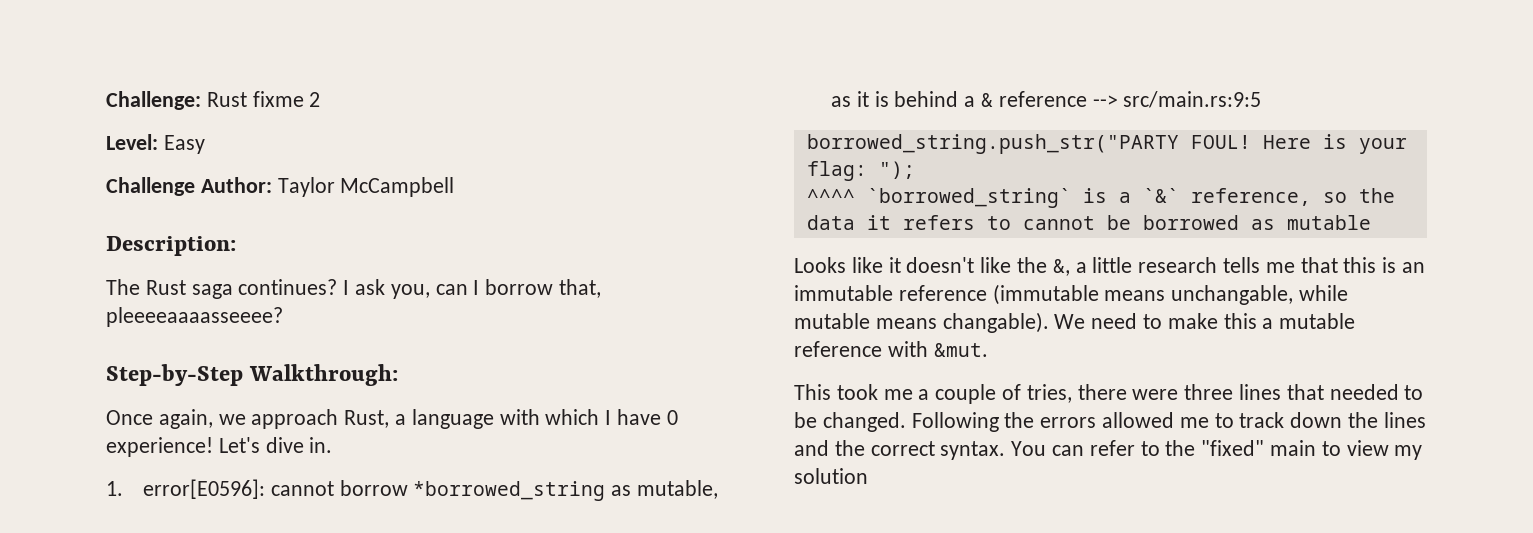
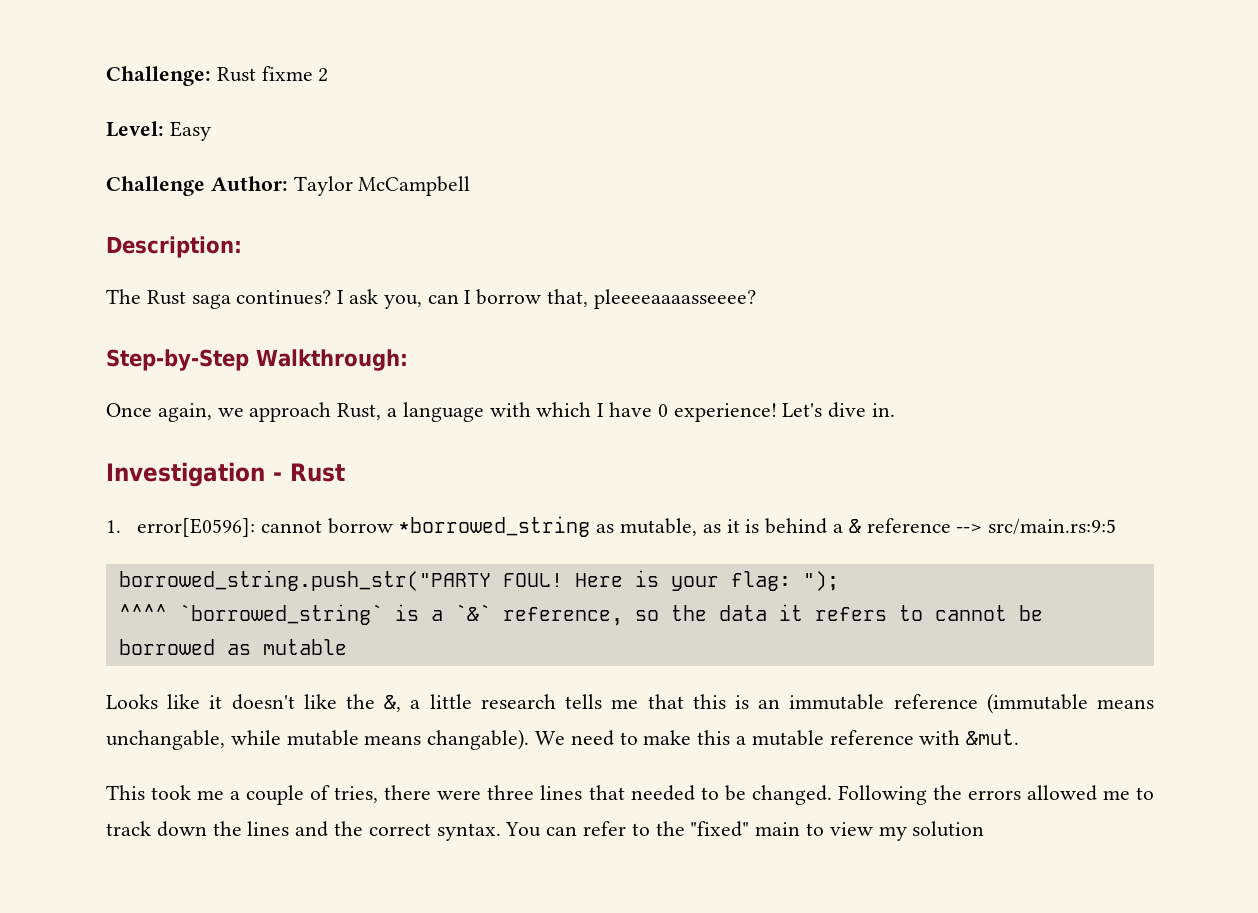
+ Investigation - Rust

